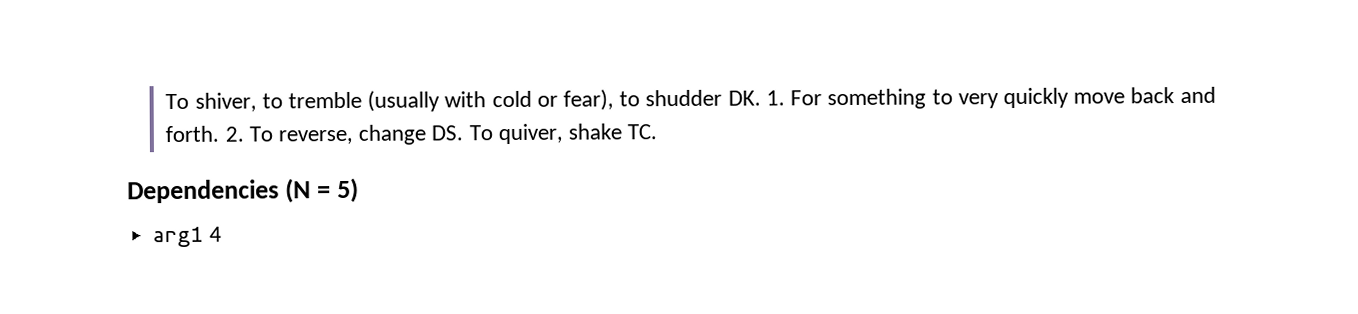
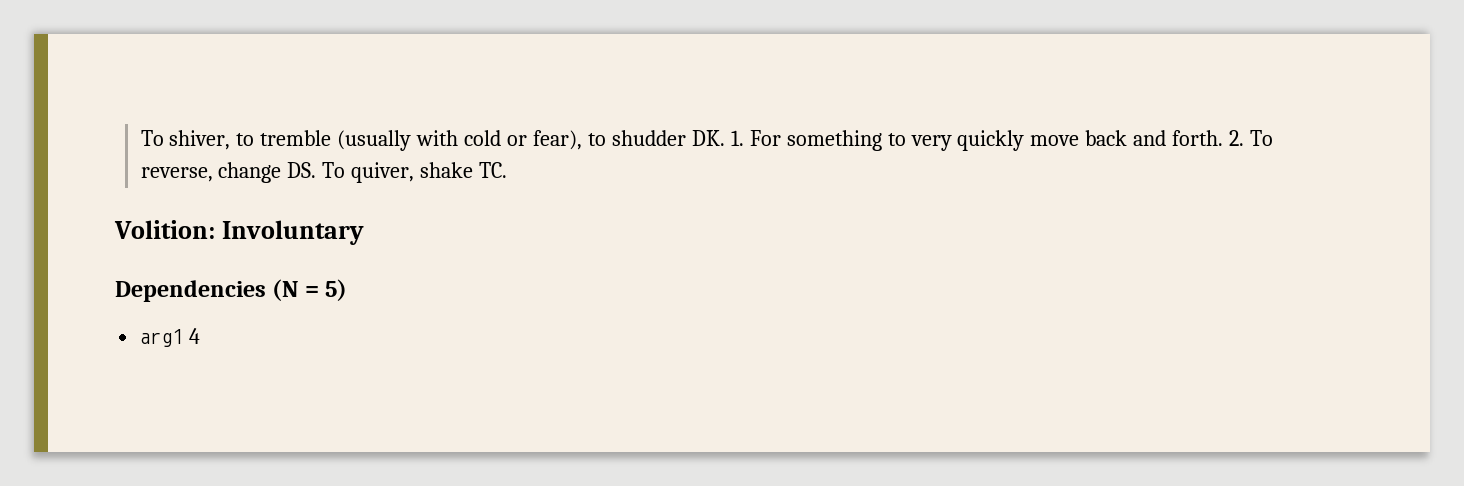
+ Volition: Involuntary

